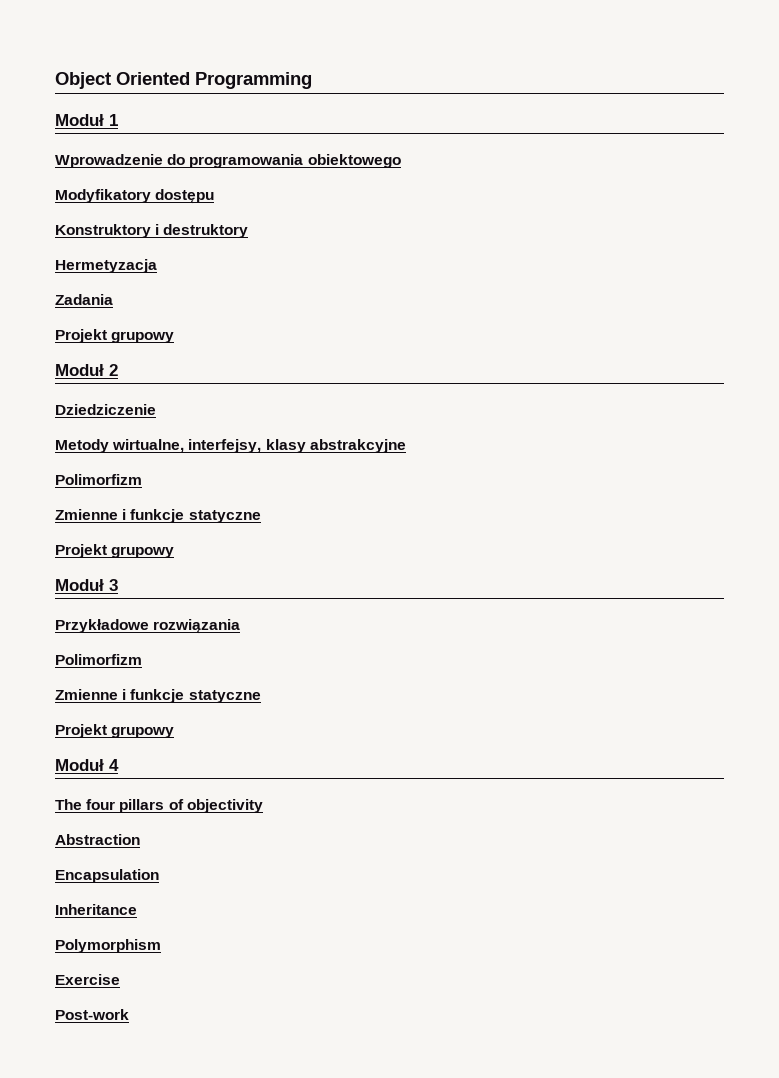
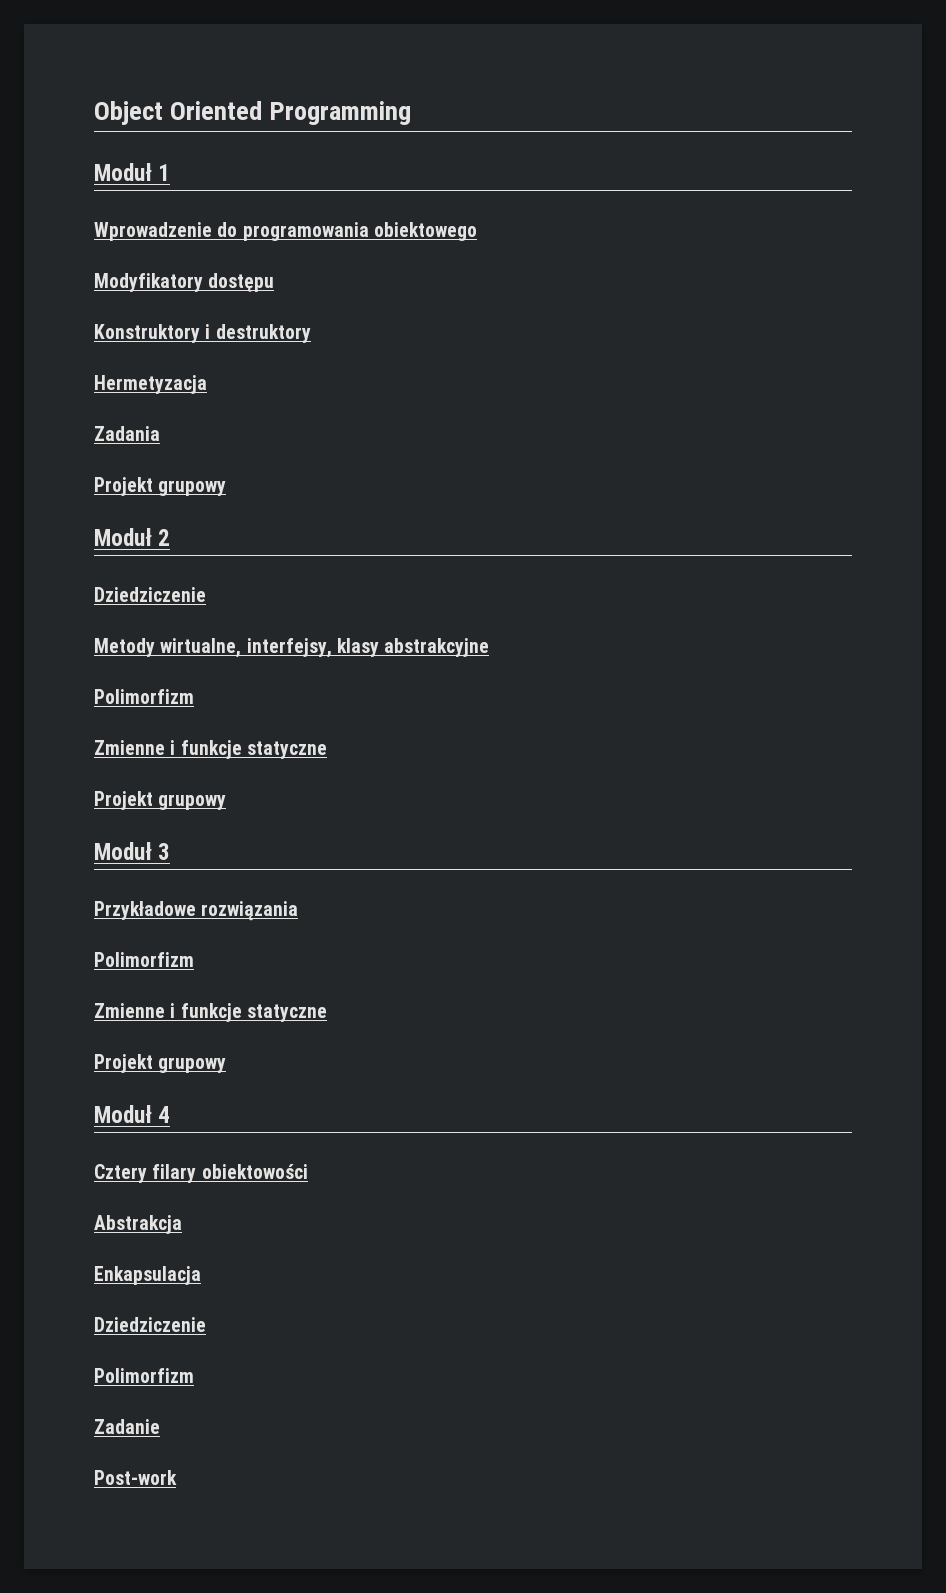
- The four pillars of objectivity
- Abstraction
- Encapsulation
- Inheritance
- Polymorphism
- Exercise
+ Cztery filary obiektowości
+ Abstrakcja
+ Enkapsulacja
+ Dziedziczenie
+ Polimorfizm
+ Zadanie

